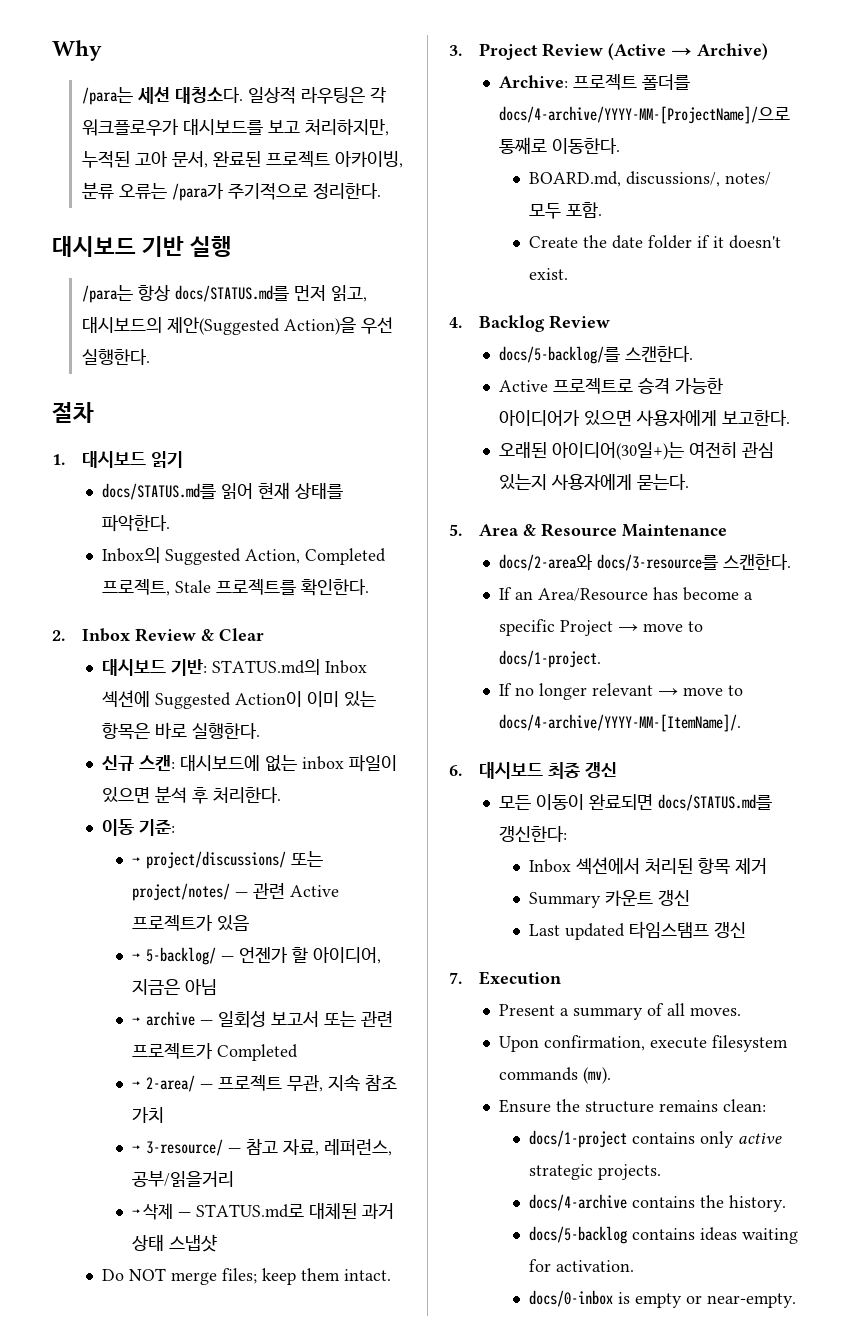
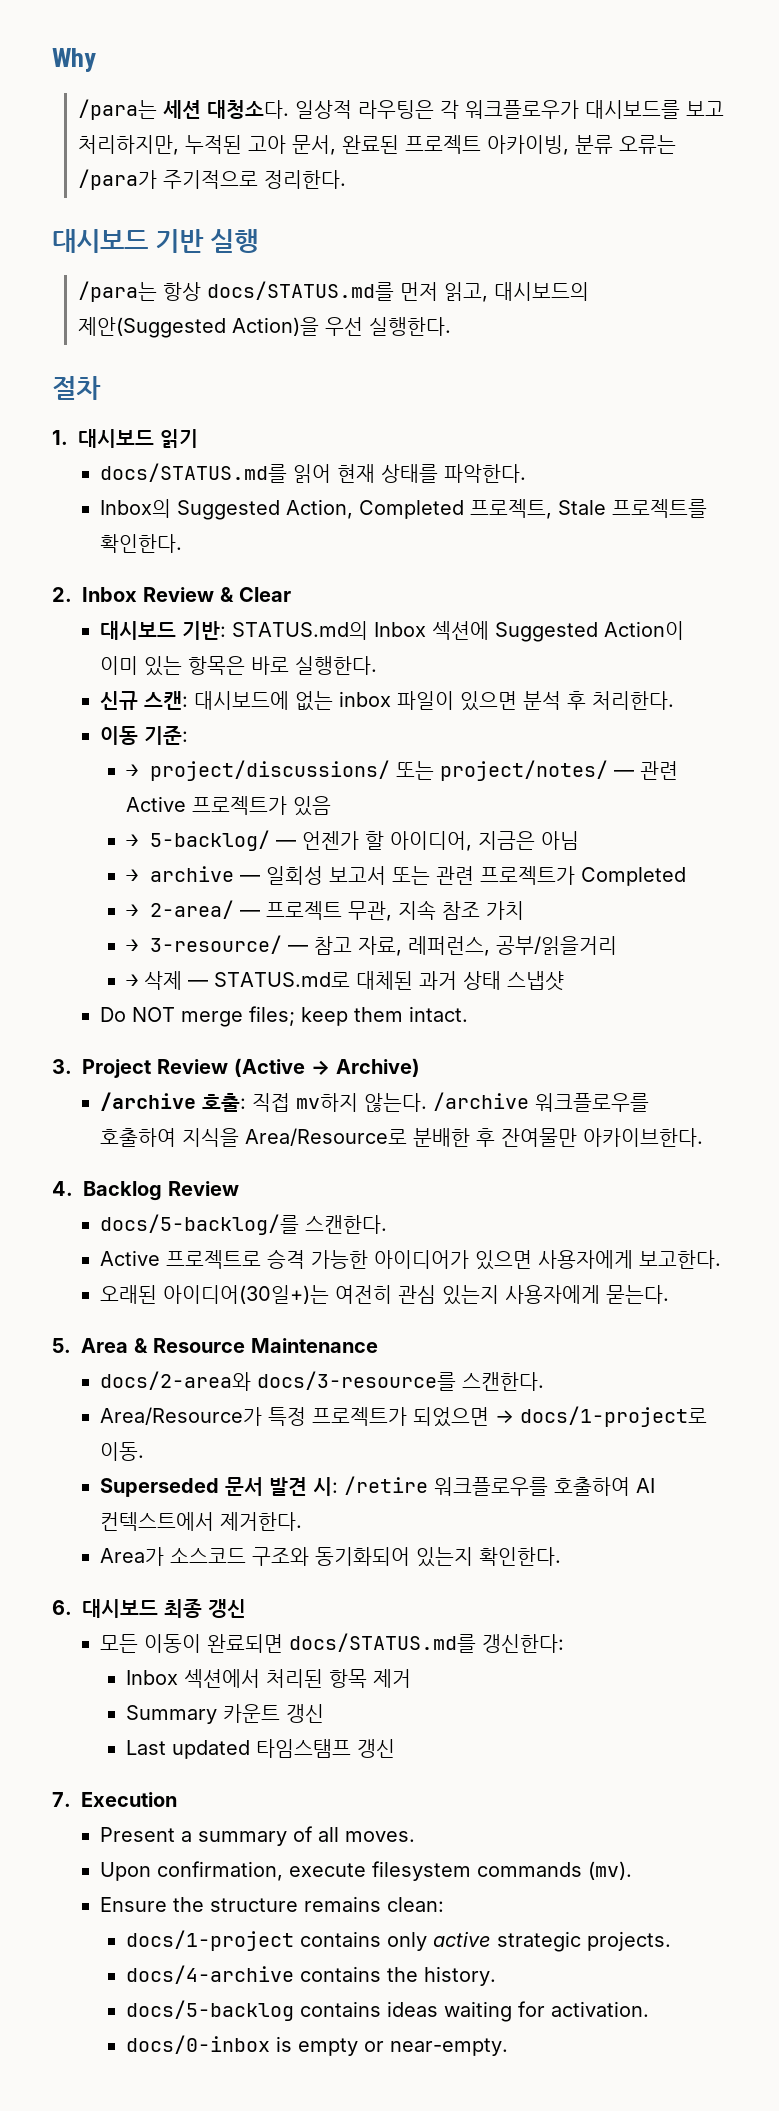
- Archive: 프로젝트 폴더를 docs/4-archive/YYYY-MM-[ProjectName]/으로 통째로 이동한다.
- BOARD.md, discussions/, notes/ 모두 포함.
- Create the date folder if it doesn't exist.
+ /archive 호출: 직접 mv하지 않는다. /archive 워크플로우를 호출하여 지식을 Area/Resource로 분배한 후 잔여물만 아카이브한다.
- If an Area/Resource has become a specific Project → move to docs/1-project.
- If no longer relevant → move to docs/4-archive/YYYY-MM-[ItemName]/.
+ Area/Resource가 특정 프로젝트가 되었으면 → docs/1-project로 이동.
+ Superseded 문서 발견 시: /retire 워크플로우를 호출하여 AI 컨텍스트에서 제거한다.
+ Area가 소스코드 구조와 동기화되어 있는지 확인한다.

